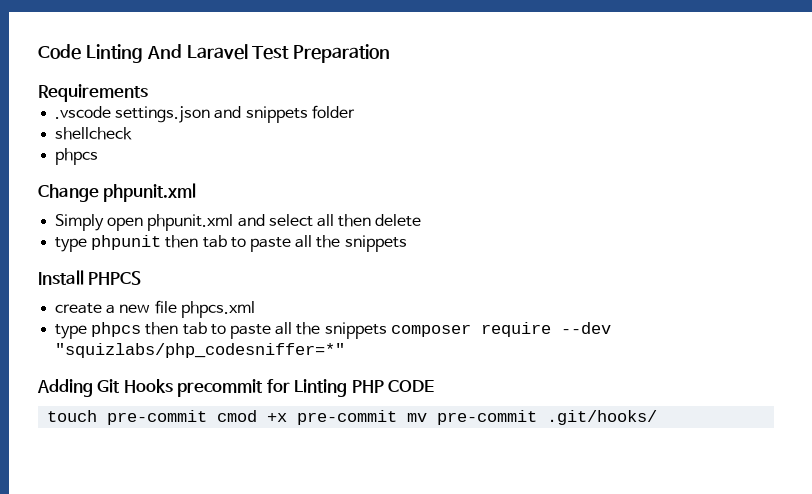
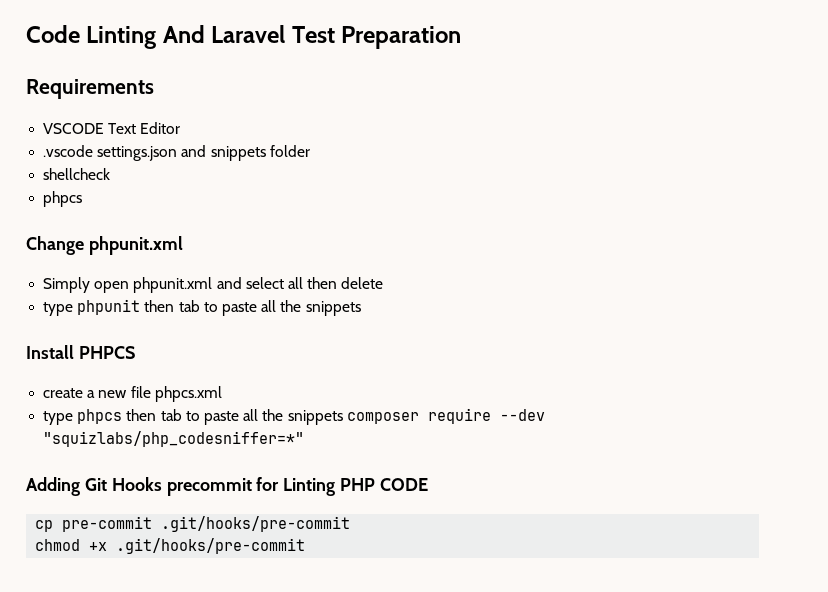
+ VSCODE Text Editor
- touch pre-commit cmod +x pre-commit mv pre-commit .git/hooks/
+ cp pre-commit .git/hooks/pre-commit
+ chmod +x .git/hooks/pre-commit

